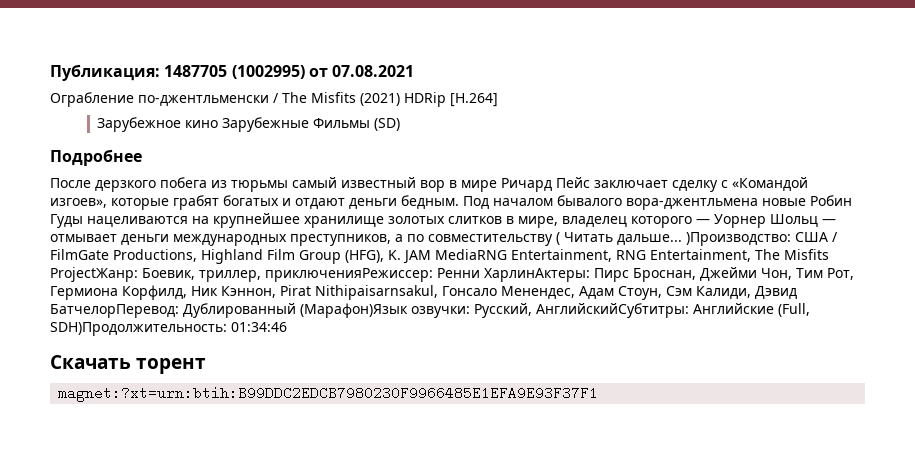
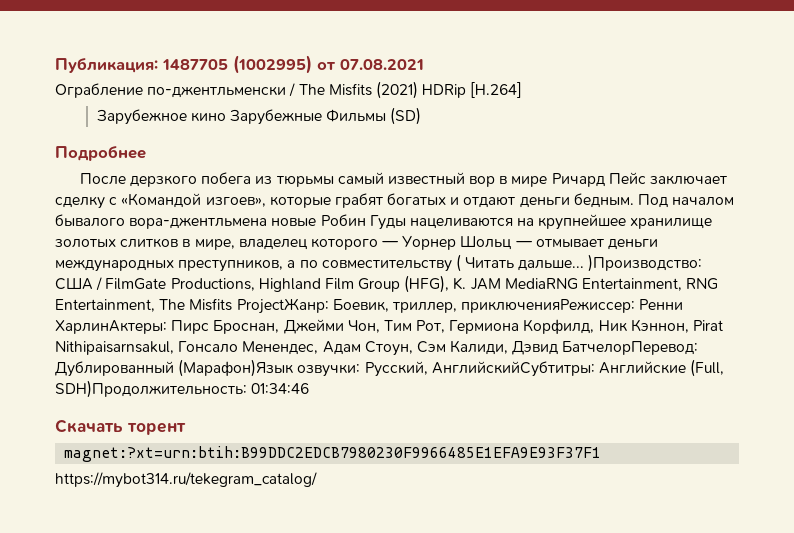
+ https://mybot314.ru/tekegram_catalog/

